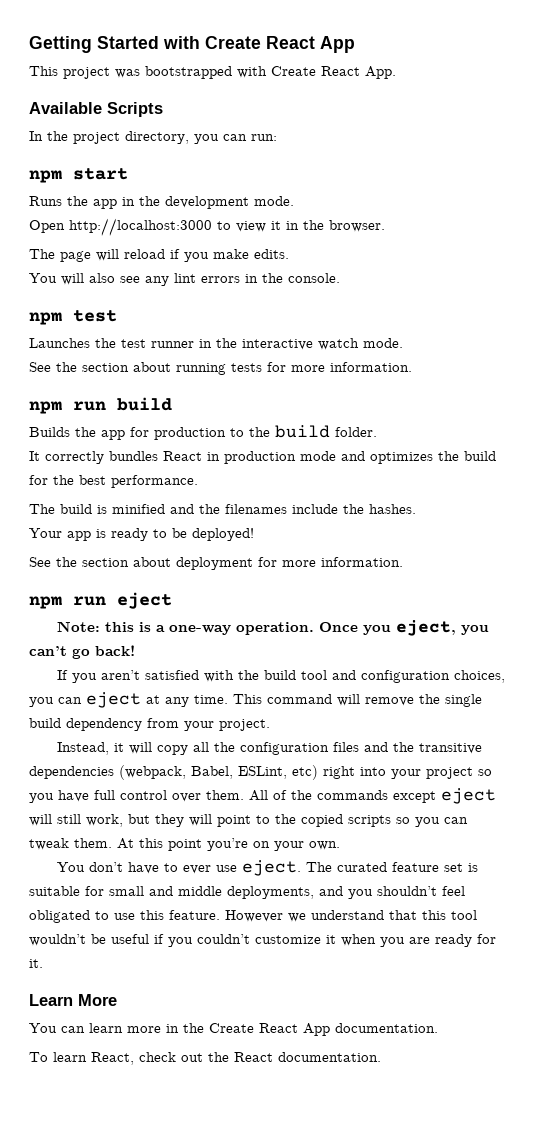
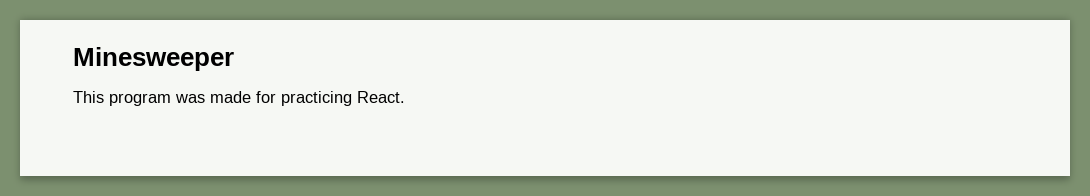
- Getting Started with Create React App
- This project was bootstrapped with Create React App.
- Available Scripts
- In the project directory, you can run:
- npm start
- Runs the app in the development mode.
- Open http://localhost:3000 to view it in the browser.
- The page will reload if you make edits.
- You will also see any lint errors in the console.
- npm test
- Launches the test runner in the interactive watch mode.
- See the section about running tests for more information.
- npm run build
- Builds the app for production to the build folder.
- It correctly bundles React in production mode and optimizes the build for the best performance.
- The build is minified and the filenames include the hashes.
- Your app is ready to be deployed!
- See the section about deployment for more information.
- npm run eject
- Note: this is a one-way operation. Once you eject, you can’t go back!
- If you aren’t satisfied with the build tool and configuration choices, you can eject at any time. This command will remove the single build dependency from your project.
- Instead, it will copy all the configuration files and the transitive dependencies (webpack, Babel, ESLint, etc) right into your project so you have full control over them. All of the commands except eject will still work, but they will point to the copied scripts so you can tweak them. At this point you’re on your own.
- You don’t have to ever use eject. The curated feature set is suitable for small and middle deployments, and you shouldn’t feel obligated to use this feature. However we understand that this tool wouldn’t be useful if you couldn’t customize it when you are ready for it.
- Learn More
- You can learn more in the Create React App documentation.
- To learn React, check out the React documentation.
+ Minesweeper
+ This program was made for practicing React.

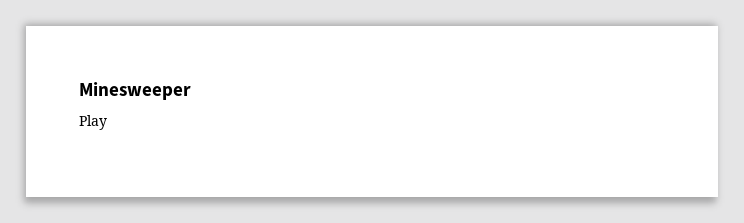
- This program was made for practicing React.
+ Play

